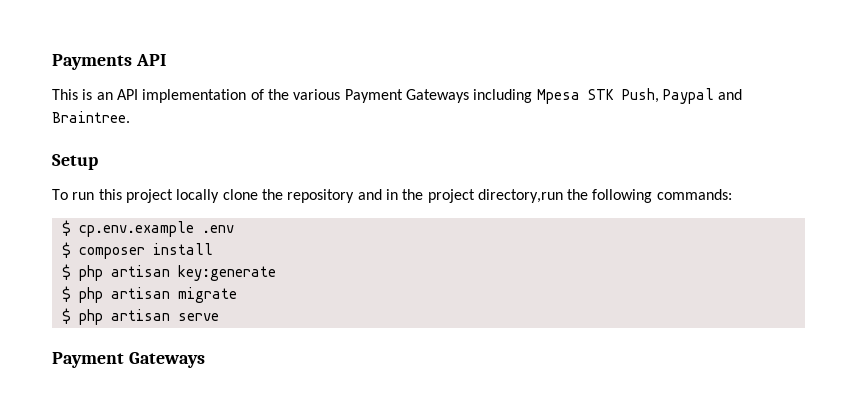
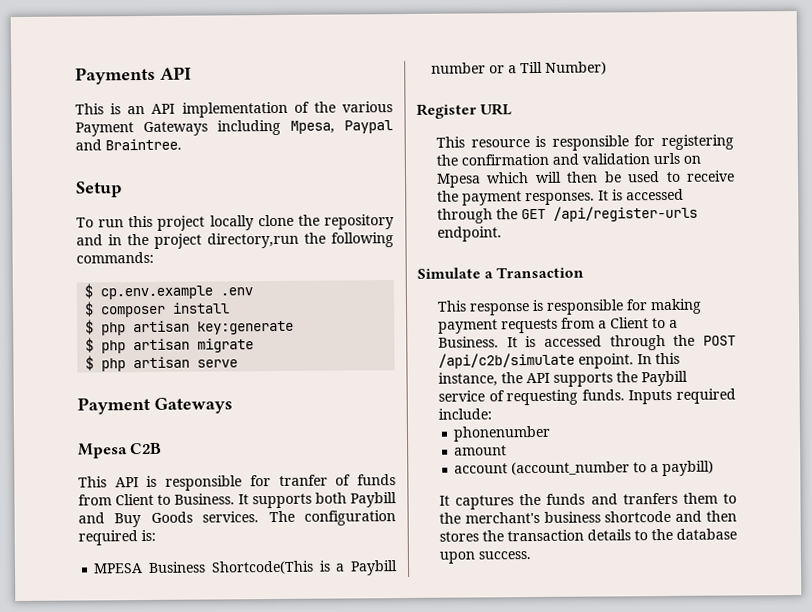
- This is an API implementation of the various Payment Gateways including Mpesa STK Push, Paypal and Braintree.
+ This is an API implementation of the various Payment Gateways including Mpesa, Paypal and Braintree.
+ Mpesa C2B
+ This API is responsible for tranfer of funds from Client to Business. It supports both Paybill and Buy Goods services. The configuration required is:
+ MPESA Business Shortcode(This is a Paybill number or a Till Number)
+ Register URL
+ This resource is responsible for registering the confirmation and validation urls on Mpesa which will then be used to receive the payment responses. It is accessed through the GET /api/register-urls endpoint.
+ Simulate a Transaction
+ This response is responsible for making payment requests from a Client to a Business. It is accessed through the POST /api/c2b/simulate enpoint. In this instance, the API supports the Paybill service of requesting funds. Inputs required include:
+ phonenumber
+ amount
+ account (account_number to a paybill)
+ It captures the funds and tranfers them to the merchant's business shortcode and then stores the transaction details to the database upon success.

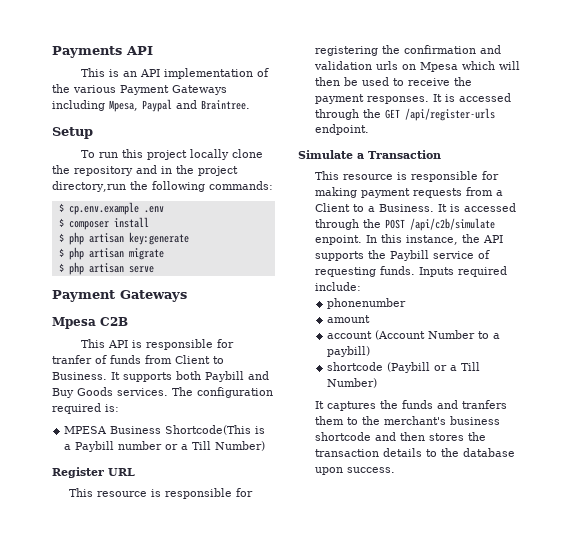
- This response is responsible for making payment requests from a Client to a Business.
+ This resource is responsible for making payment requests from a Client to a Business.
- account (account_number to a paybill)
+ account (Account Number to a paybill)
+ shortcode (Paybill or a Till Number)

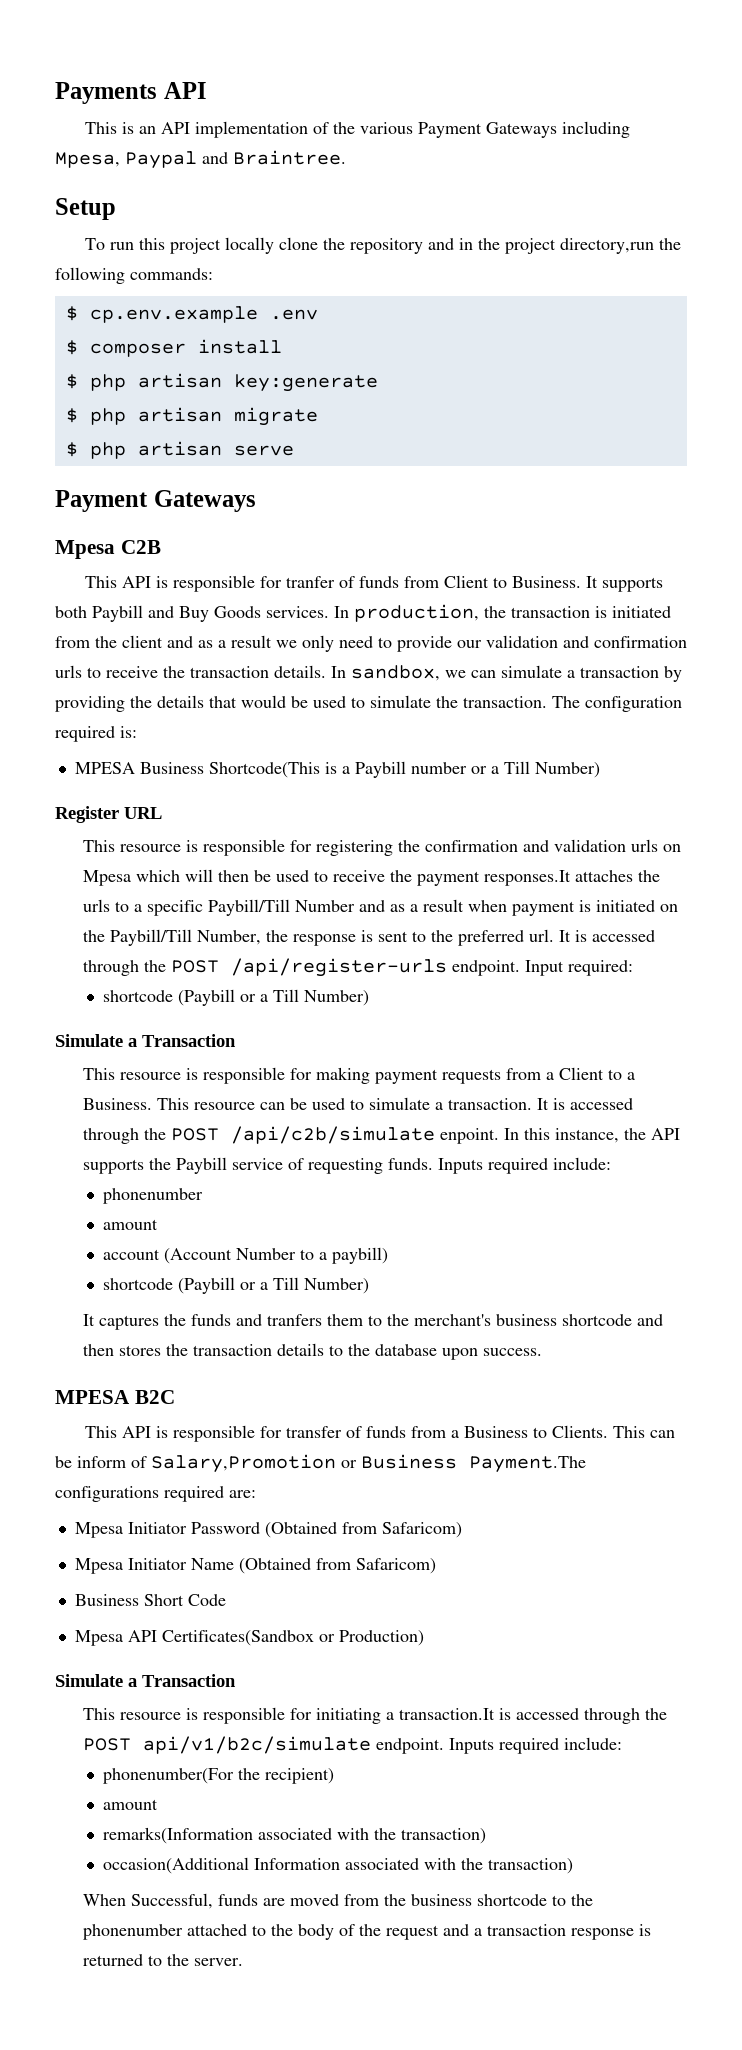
+ In production, the transaction is initiated from the client and as a result we only need to provide our validation and confirmation urls to receive the transaction details. In sandbox, we can simulate a transaction by providing the details that would be used to simulate the transaction.
- This resource is responsible for registering the confirmation and validation urls on Mpesa which will then be used to receive the payment responses. It is accessed through the GET /api/register-urls endpoint.
+ This resource is responsible for registering the confirmation and validation urls on Mpesa which will then be used to receive the payment responses.It attaches the urls to a specific Paybill/Till Number and as a result when payment is initiated on the Paybill/Till Number, the response is sent to the preferred url. It is accessed through the POST /api/register-urls endpoint. Input required:
+ shortcode (Paybill or a Till Number)
+ This resource can be used to simulate a transaction.
+ MPESA B2C
+ This API is responsible for transfer of funds from a Business to Clients. This can be inform of Salary,Promotion or Business Payment.The configurations required are:
+ Mpesa Initiator Password (Obtained from Safaricom)
+ Mpesa Initiator Name (Obtained from Safaricom)
+ Business Short Code
+ Mpesa API Certificates(Sandbox or Production)
+ Simulate a Transaction
+ This resource is responsible for initiating a transaction.It is accessed through the POST api/v1/b2c/simulate endpoint. Inputs required include:
+ phonenumber(For the recipient)
+ amount
+ remarks(Information associated with the transaction)
+ occasion(Additional Information associated with the transaction)
+ When Successful, funds are moved from the business shortcode to the phonenumber attached to the body of the request and a transaction response is returned to the server.

